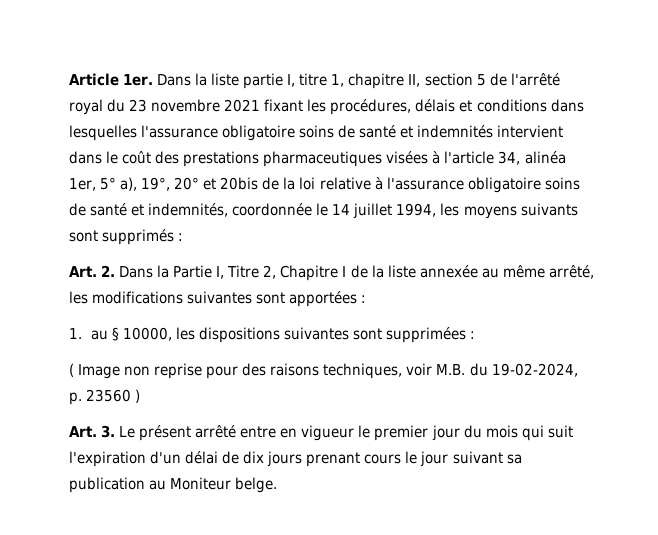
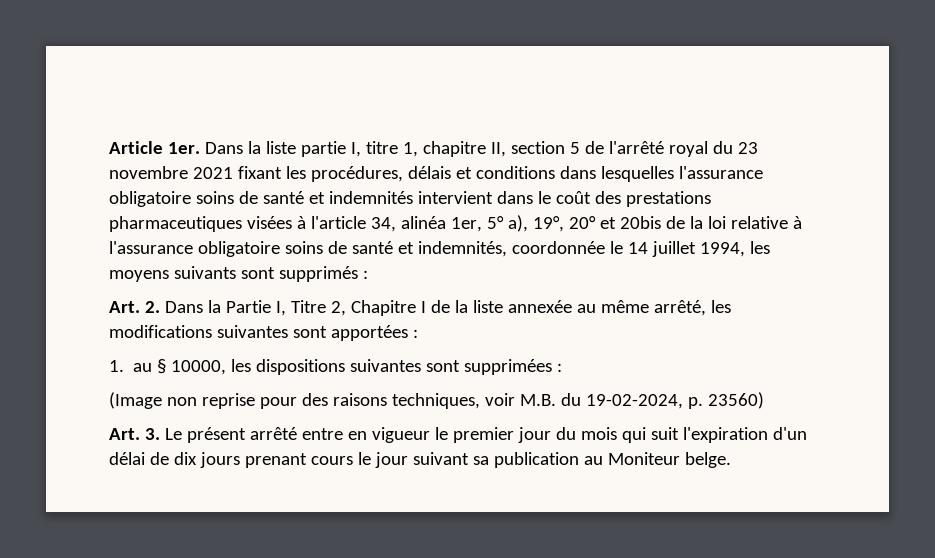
- ( Image non reprise pour des raisons techniques, voir M.B. du 19-02-2024, p. 23560 )
+ (Image non reprise pour des raisons techniques, voir M.B. du 19-02-2024, p. 23560)

